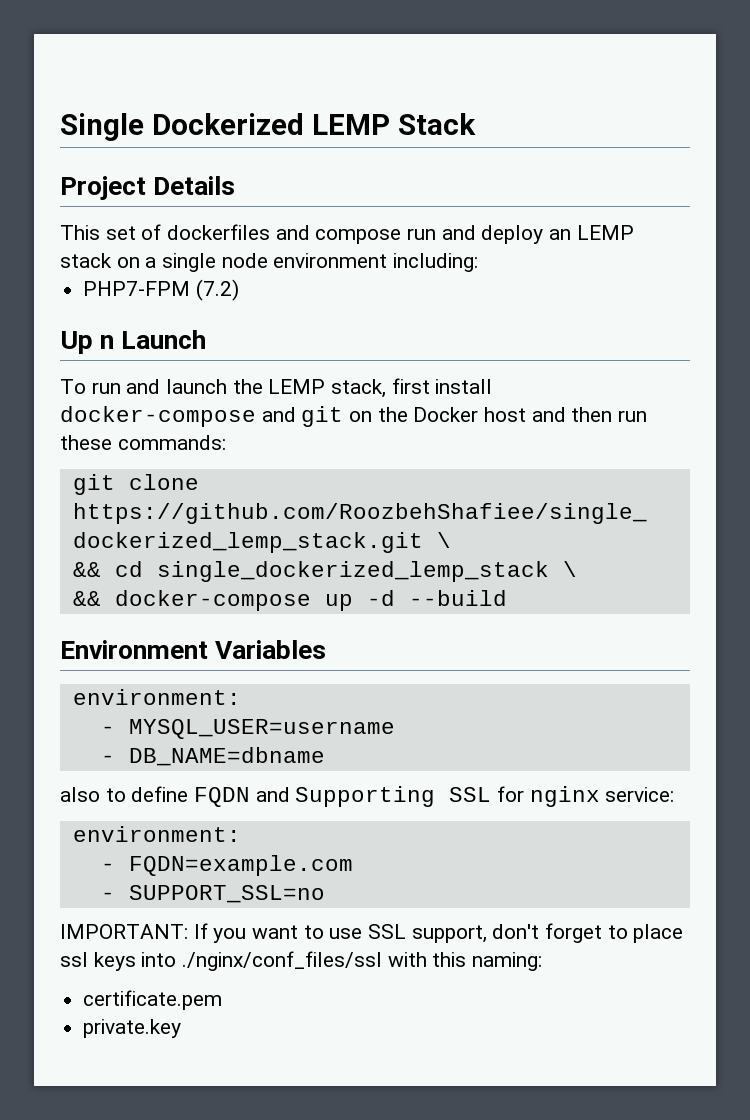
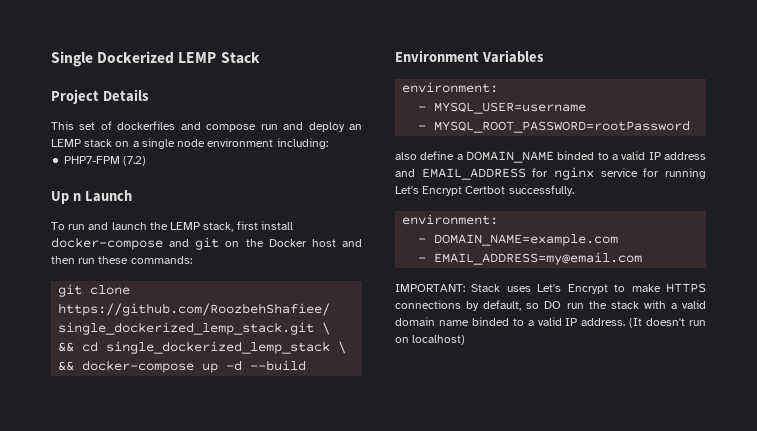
- - DB_NAME=dbname
+ - MYSQL_ROOT_PASSWORD=rootPassword
- also to define FQDN and Supporting SSL for nginx service:
+ also define a DOMAIN_NAME binded to a valid IP address and EMAIL_ADDRESS for nginx service for running Let's Encrypt Certbot successfully.
  environment:
- - FQDN=example.com
- - SUPPORT_SSL=no
+ - DOMAIN_NAME=example.com
+ - EMAIL_ADDRESS=my@email.com
- IMPORTANT: If you want to use SSL support, don't forget to place ssl keys into ./nginx/conf_files/ssl with this naming:
- certificate.pem
- private.key
+ IMPORTANT: Stack uses Let's Encrypt to make HTTPS connections by default, so DO run the stack with a valid domain name binded to a valid IP address. (It doesn't run on localhost)

